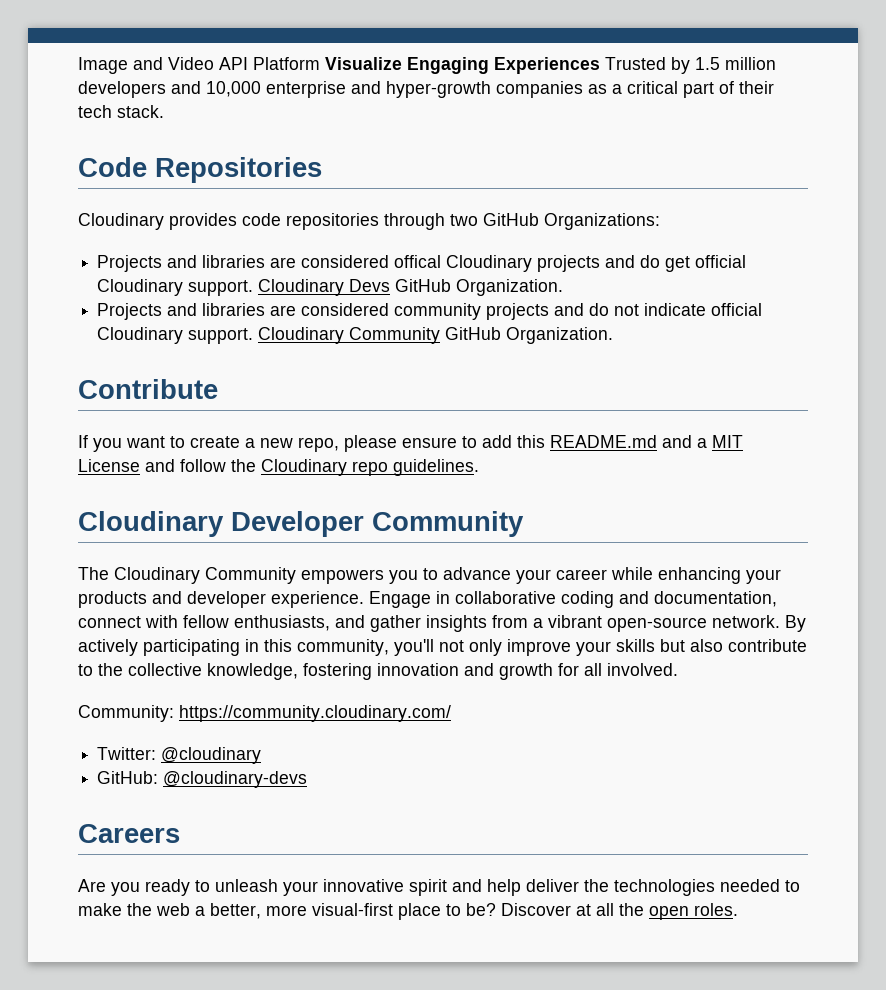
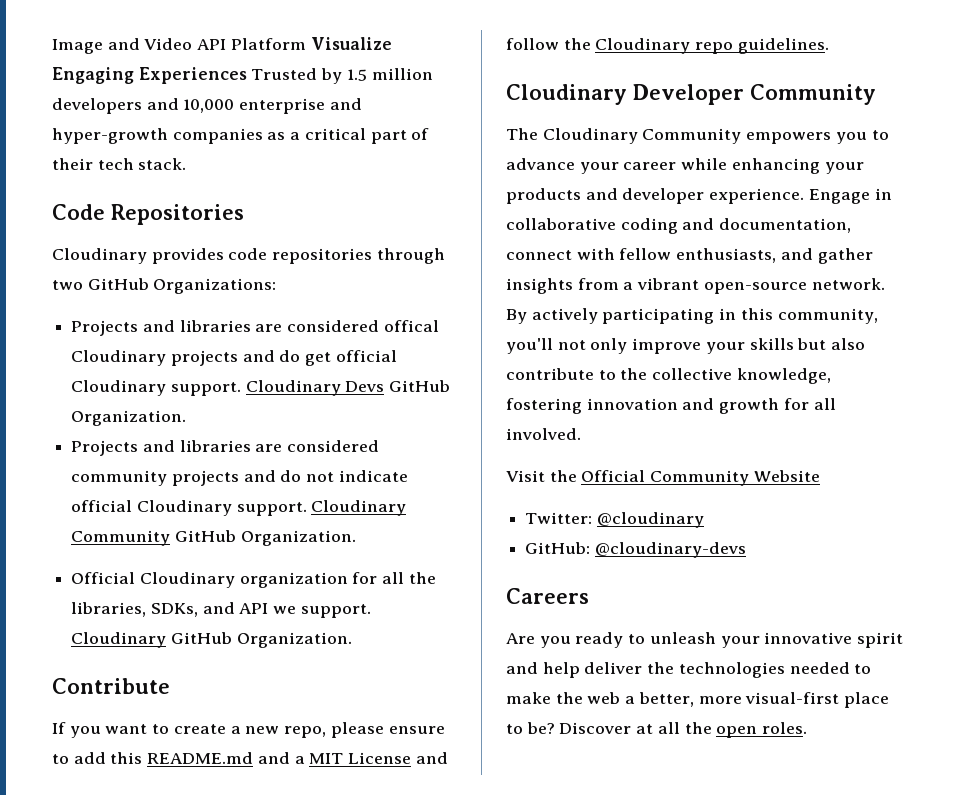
+ Official Cloudinary organization for all the libraries, SDKs, and API we support. Cloudinary GitHub Organization.
- Community: https://community.cloudinary.com/
+ Visit the Official Community Website

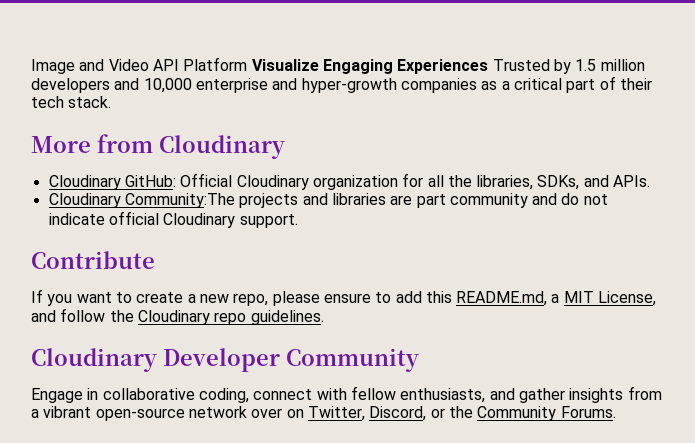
- Code Repositories
- Cloudinary provides code repositories through two GitHub Organizations:
- Projects and libraries are considered offical Cloudinary projects and do get official Cloudinary support. Cloudinary Devs GitHub Organization.
- Projects and libraries are considered community projects and do not indicate official Cloudinary support. Cloudinary Community GitHub Organization.
- Official Cloudinary organization for all the libraries, SDKs, and API we support. Cloudinary GitHub Organization.
+ More from Cloudinary
+ Cloudinary GitHub: Official Cloudinary organization for all the libraries, SDKs, and APIs.
+ Cloudinary Community:The projects and libraries are part community and do not indicate official Cloudinary support.
- If you want to create a new repo, please ensure to add this README.md and a MIT License and follow the Cloudinary repo guidelines.
+ If you want to create a new repo, please ensure to add this README.md, a MIT License, and follow the Cloudinary repo guidelines.
- The Cloudinary Community empowers you to advance your career while enhancing your products and developer experience. Engage in collaborative coding and documentation, connect with fellow enthusiasts, and gather insights from a vibrant open-source network. By actively participating in this community, you'll not only improve your skills but also contribute to the collective knowledge, fostering innovation and growth for all involved.
- Visit the Official Community Website
- Twitter: @cloudinary
- GitHub: @cloudinary-devs
- Careers
- Are you ready to unleash your innovative spirit and help deliver the technologies needed to make the web a better, more visual-first place to be? Discover at all the open roles.
+ Engage in collaborative coding, connect with fellow enthusiasts, and gather insights from a vibrant open-source network over on Twitter, Discord, or the Community Forums.

